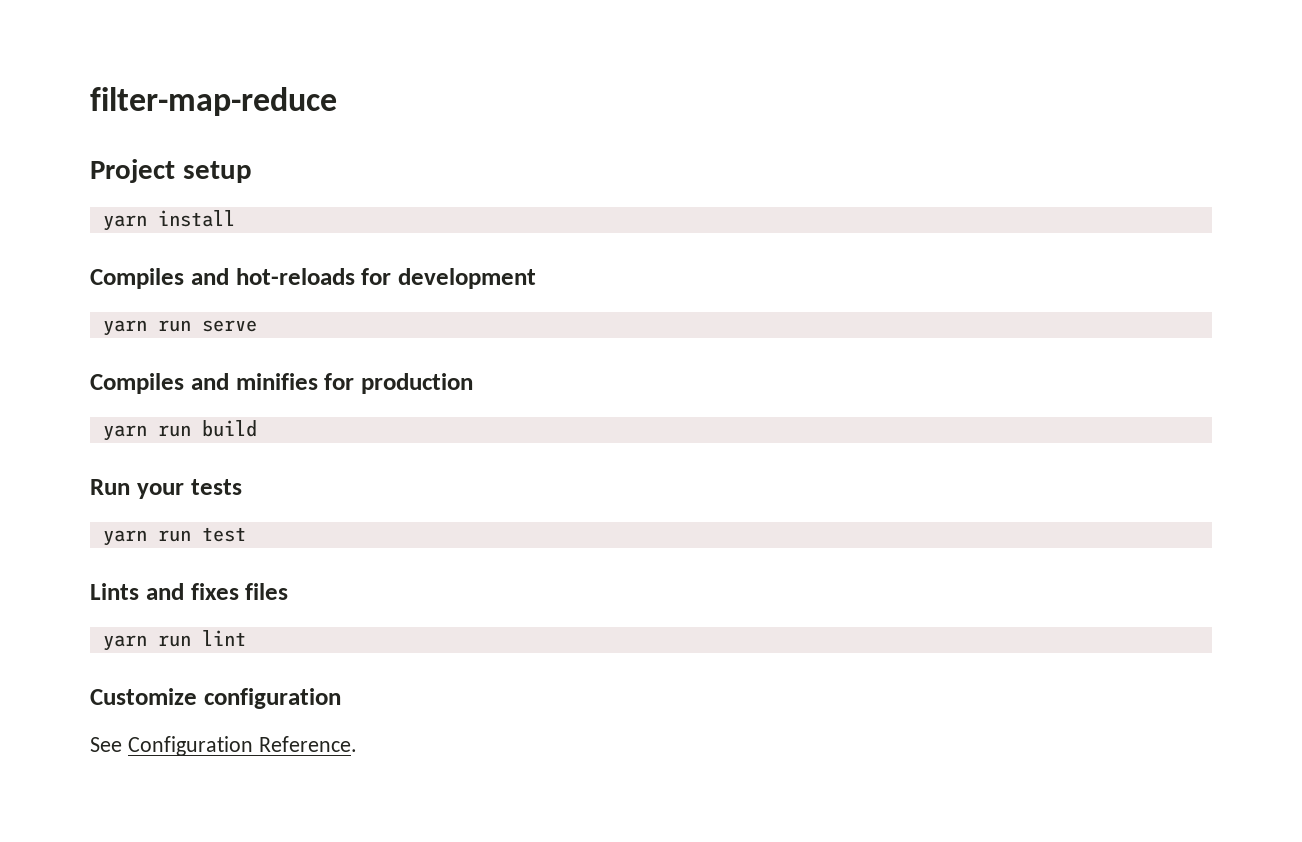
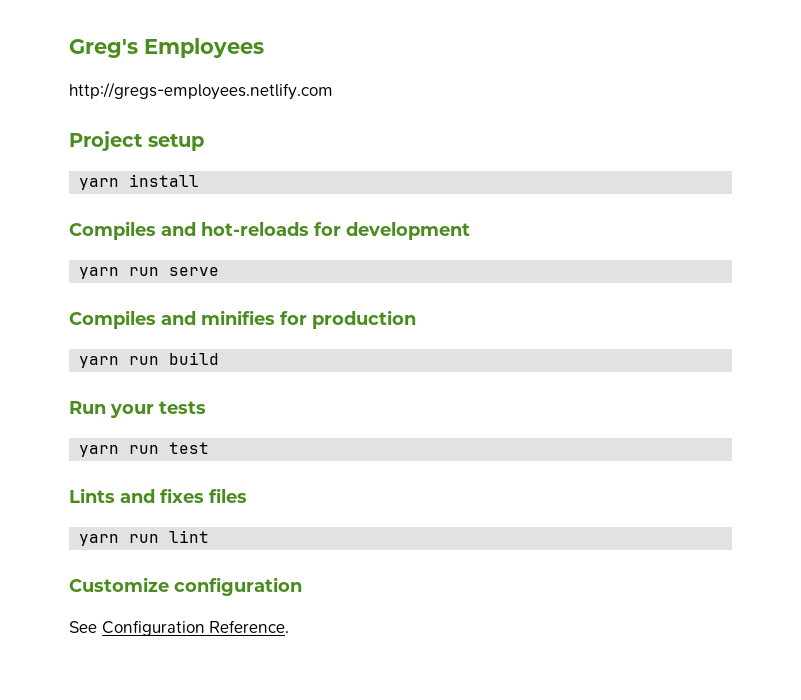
- filter-map-reduce
+ Greg's Employees
+ http://gregs-employees.netlify.com

